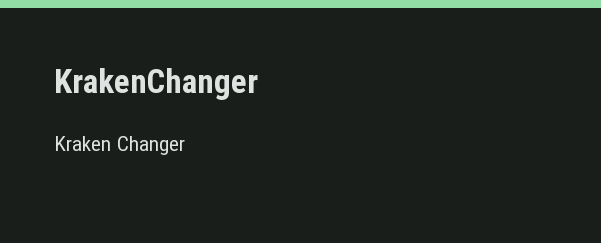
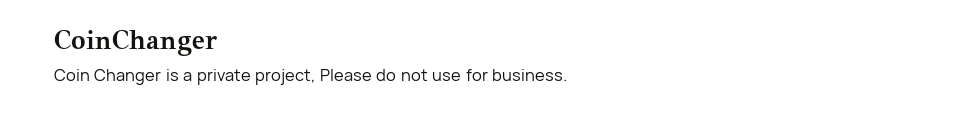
- KrakenChanger
- Kraken Changer
+ CoinChanger
+ Coin Changer is a private project, Please do not use for business.

